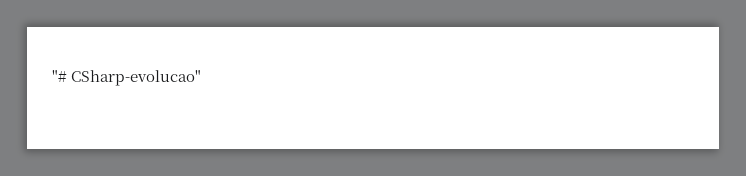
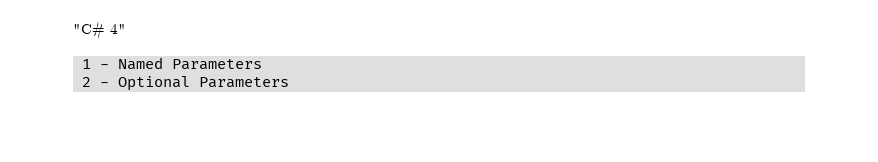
- "# CSharp-evolucao"
+ "C# 4"
+ 1 - Named Parameters
+ 2 - Optional Parameters

